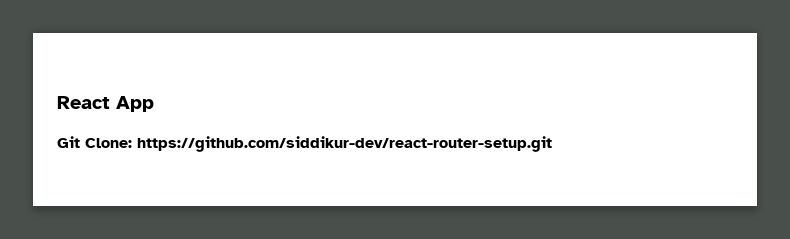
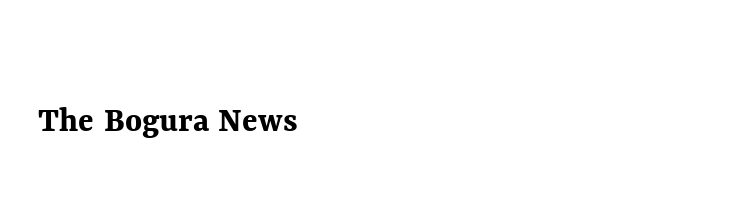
- React App
- Git Clone: https://github.com/siddikur-dev/react-router-setup.git
+ The Bogura News

